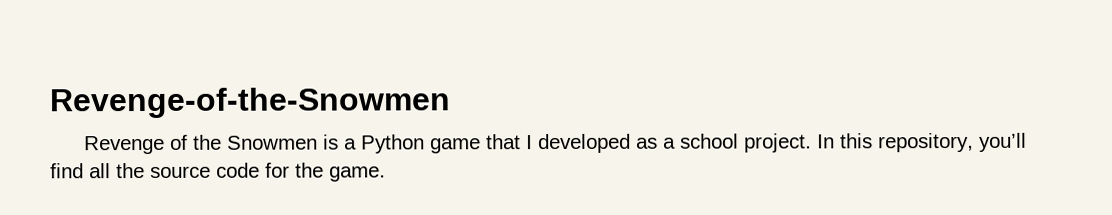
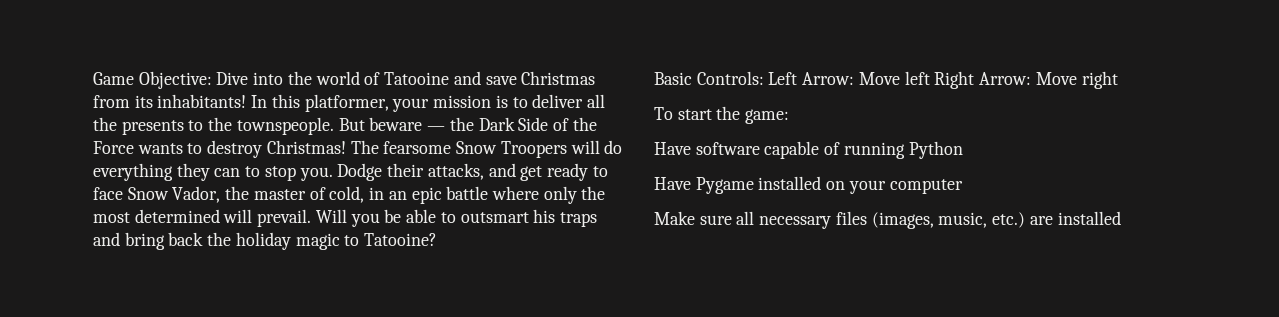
- Revenge-of-the-Snowmen
- Revenge of the Snowmen is a Python game that I developed as a school project. In this repository, you’ll find all the source code for the game.
+ Game Objective: Dive into the world of Tatooine and save Christmas from its inhabitants! In this platformer, your mission is to deliver all the presents to the townspeople. But beware — the Dark Side of the Force wants to destroy Christmas! The fearsome Snow Troopers will do everything they can to stop you. Dodge their attacks, and get ready to face Snow Vador, the master of cold, in an epic battle where only the most determined will prevail. Will you be able to outsmart his traps and bring back the holiday magic to Tatooine?
+ Basic Controls: Left Arrow: Move left Right Arrow: Move right
+ To start the game:
+ Have software capable of running Python
+ Have Pygame installed on your computer
+ Make sure all necessary files (images, music, etc.) are installed

